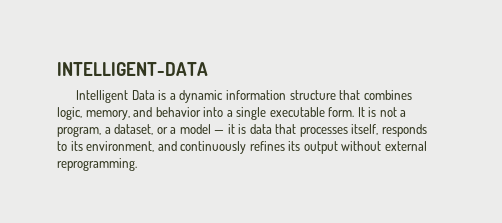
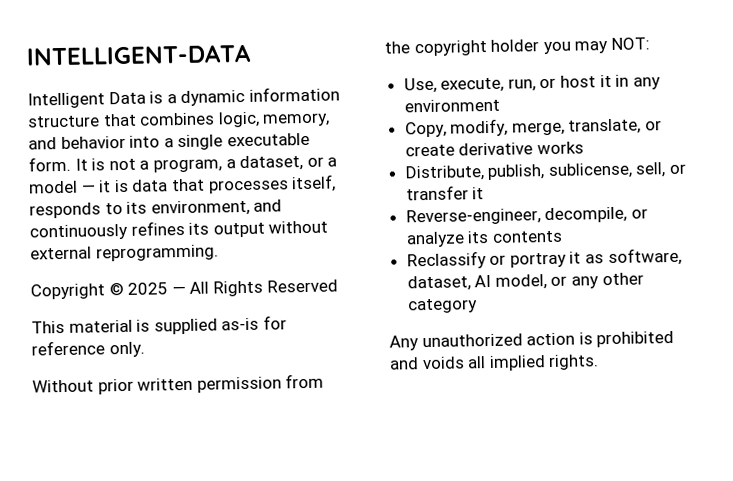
+ Copyright © 2025 — All Rights Reserved
+ This material is supplied as-is for reference only.
+ Without prior written permission from the copyright holder you may NOT:
+ Use, execute, run, or host it in any environment
+ Copy, modify, merge, translate, or create derivative works
+ Distribute, publish, sublicense, sell, or transfer it
+ Reverse-engineer, decompile, or analyze its contents
+ Reclassify or portray it as software, dataset, AI model, or any other category
+ Any unauthorized action is prohibited and voids all implied rights.

